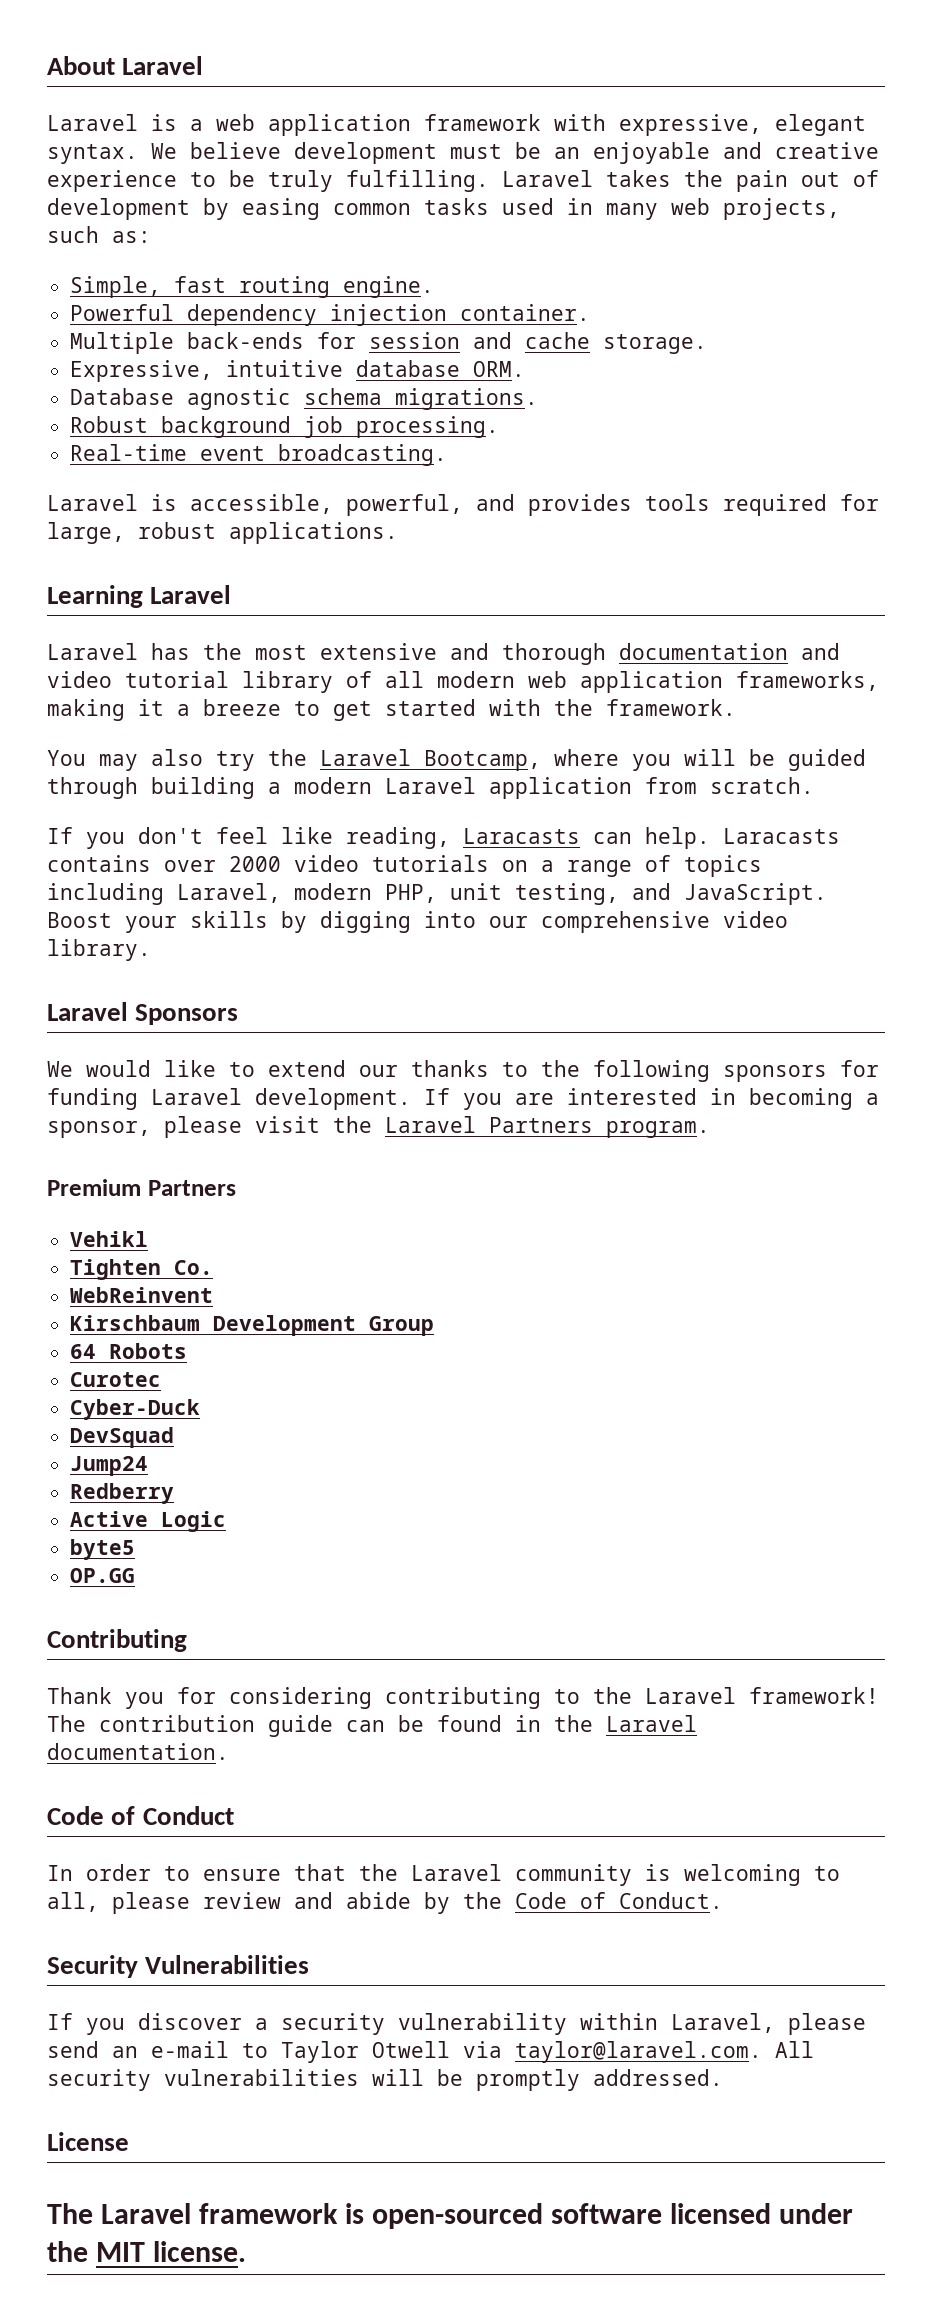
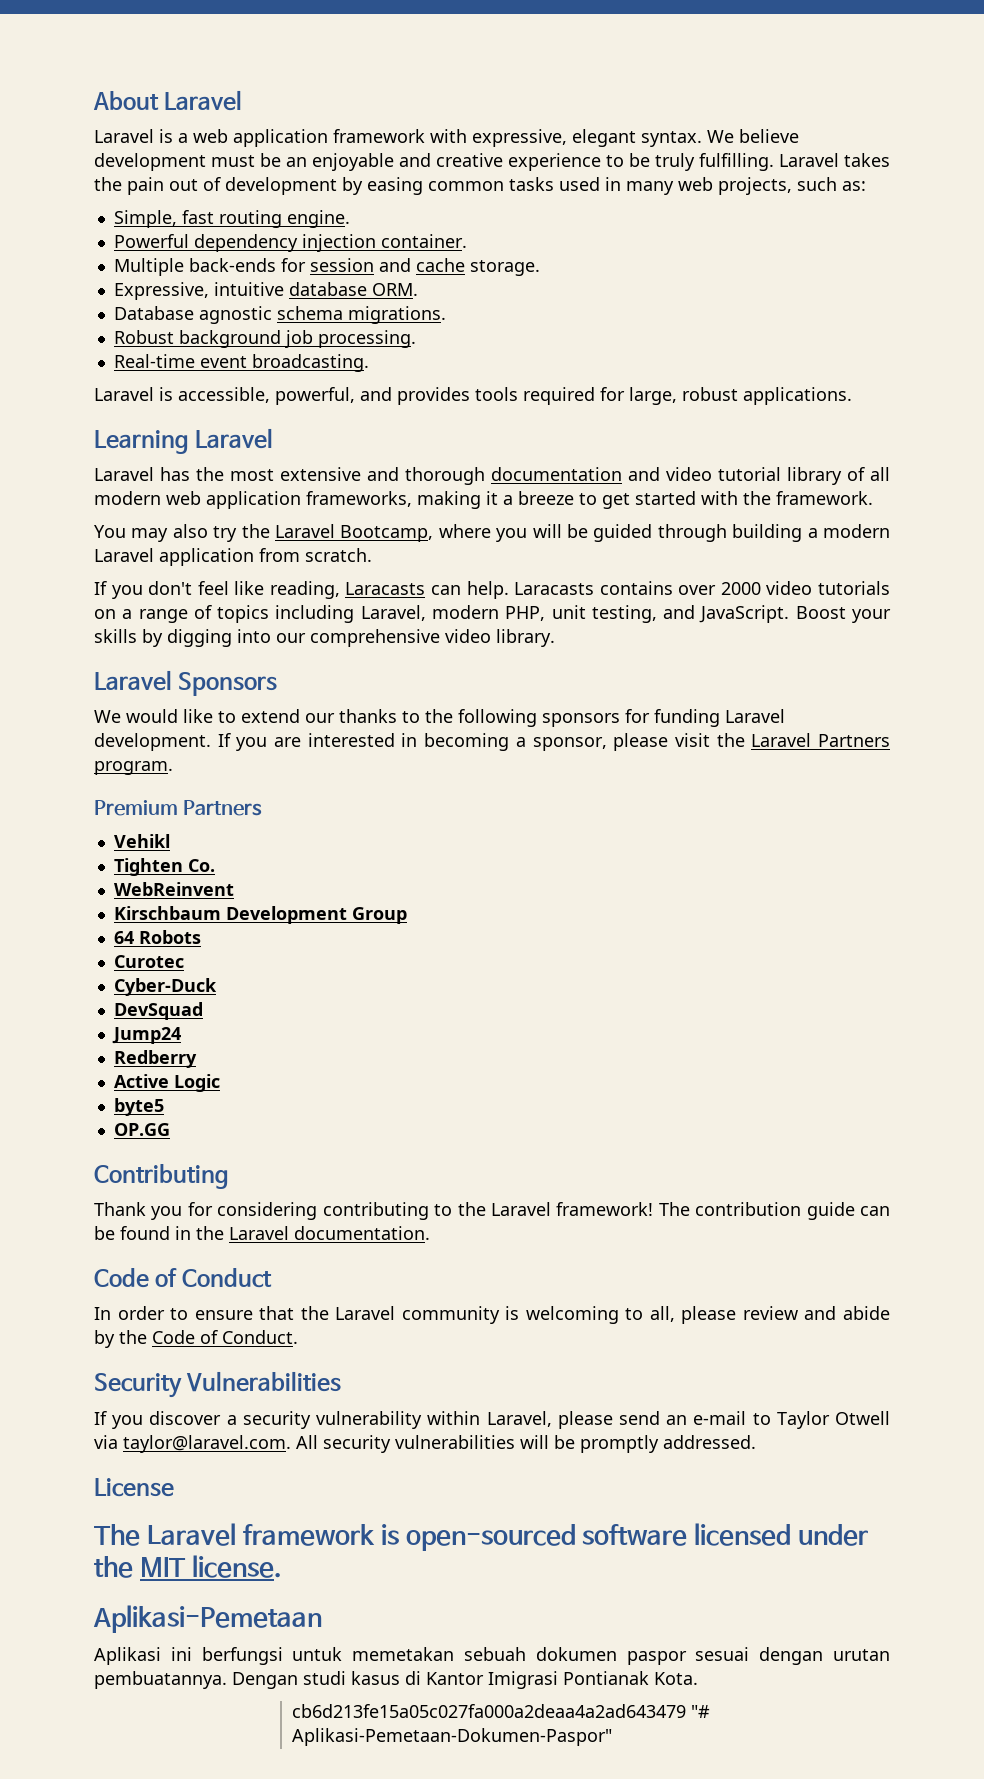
+ Aplikasi-Pemetaan
+ Aplikasi ini berfungsi untuk memetakan sebuah dokumen paspor sesuai dengan urutan pembuatannya. Dengan studi kasus di Kantor Imigrasi Pontianak Kota.
+ cb6d213fe15a05c027fa000a2deaa4a2ad643479 "# Aplikasi-Pemetaan-Dokumen-Paspor"

